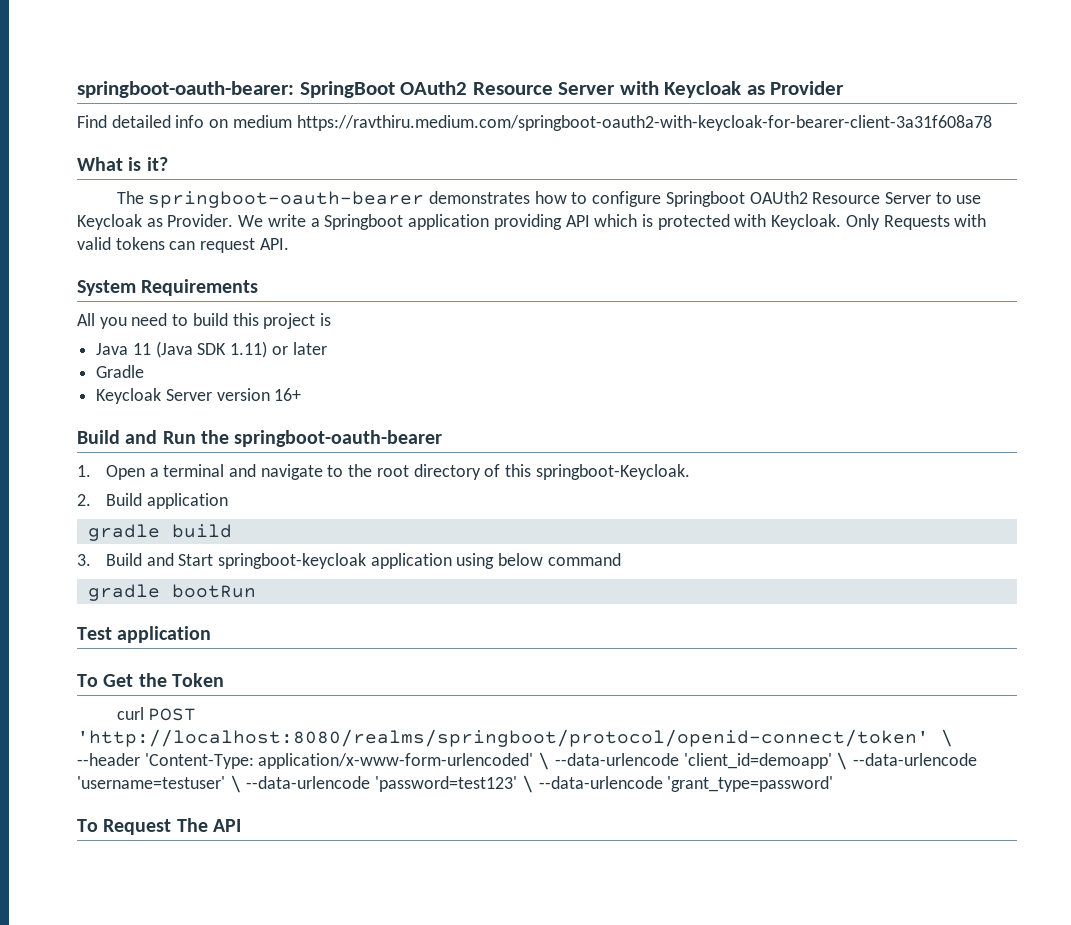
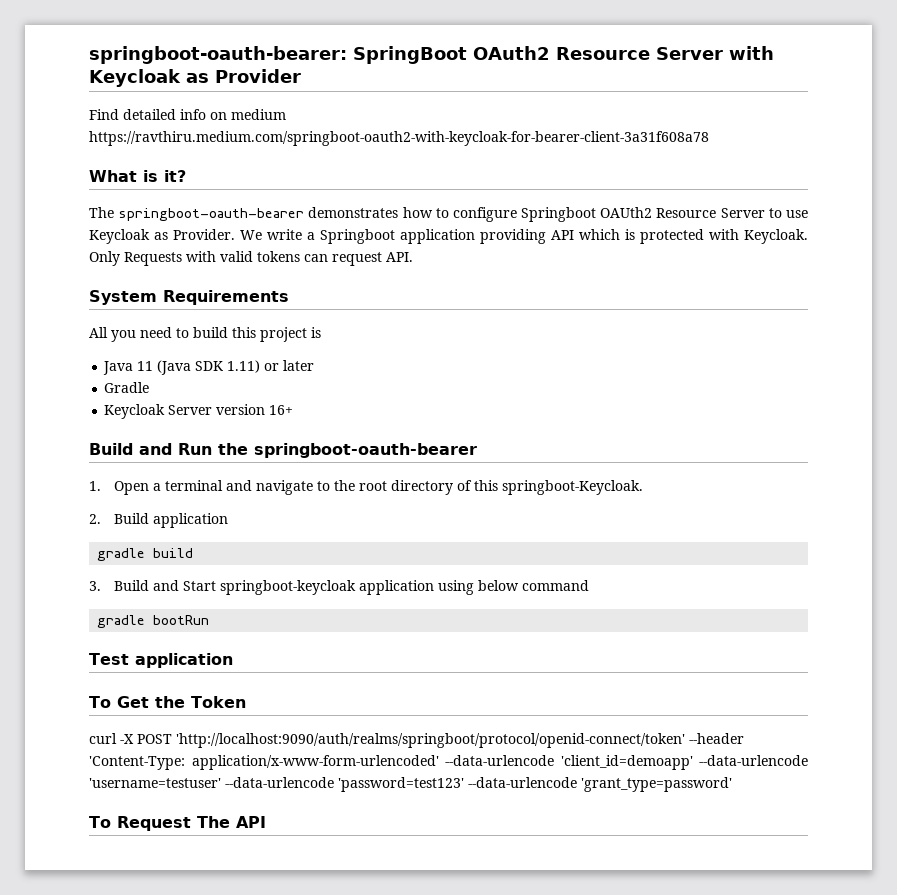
- curl POST 'http://localhost:8080/realms/springboot/protocol/openid-connect/token' \ --header 'Content-Type: application/x-www-form-urlencoded' \ --data-urlencode 'client_id=demoapp' \ --data-urlencode 'username=testuser' \ --data-urlencode 'password=test123' \ --data-urlencode 'grant_type=password'
+ curl -X POST 'http://localhost:9090/auth/realms/springboot/protocol/openid-connect/token' --header 'Content-Type: application/x-www-form-urlencoded' --data-urlencode 'client_id=demoapp' --data-urlencode 'username=testuser' --data-urlencode 'password=test123' --data-urlencode 'grant_type=password'

